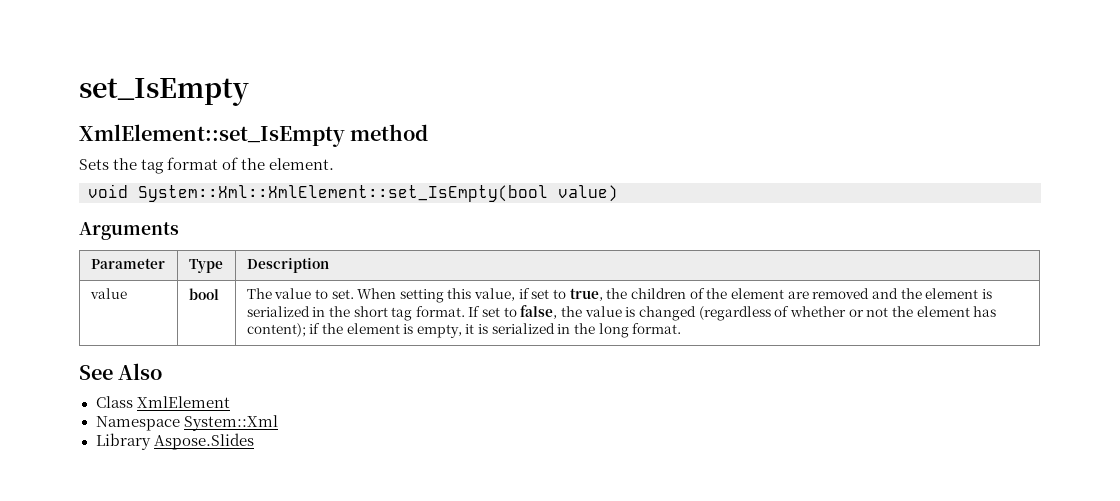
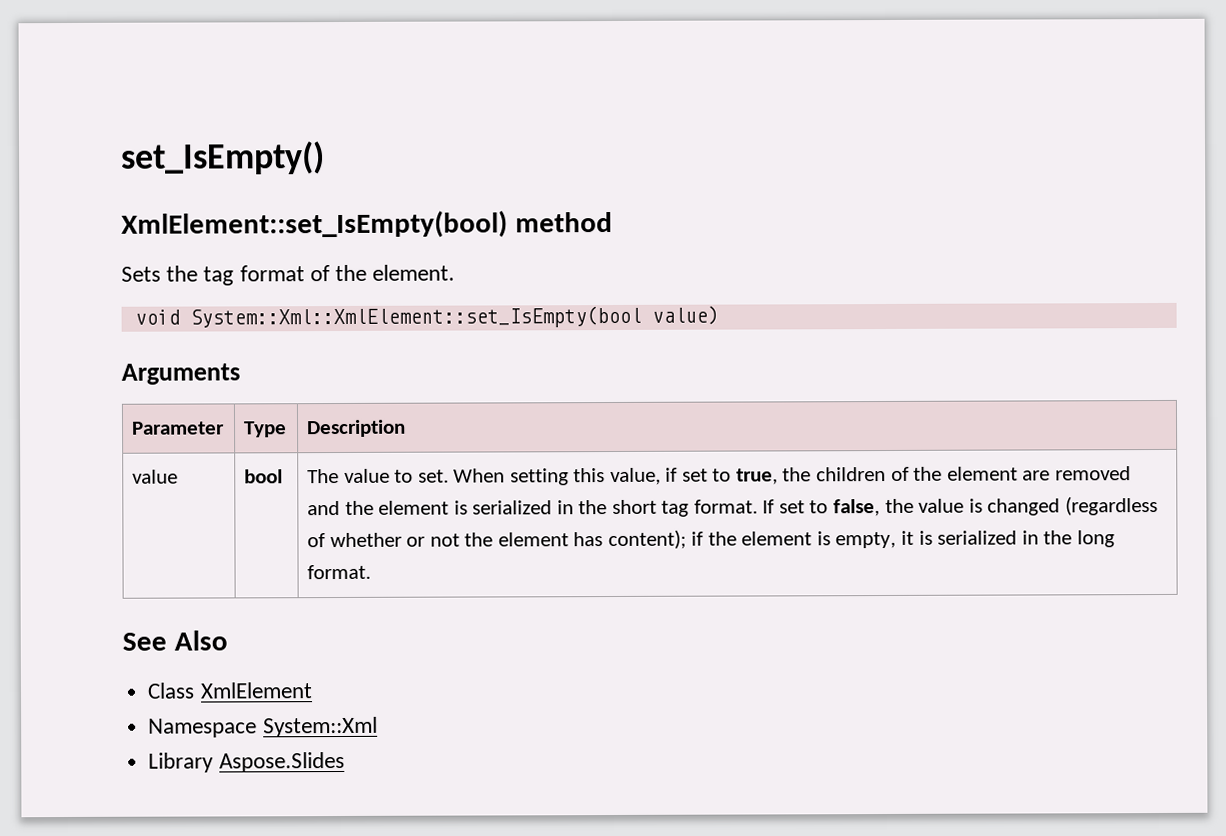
- set_IsEmpty
- XmlElement::set_IsEmpty method
+ set_IsEmpty()
+ XmlElement::set_IsEmpty(bool) method

